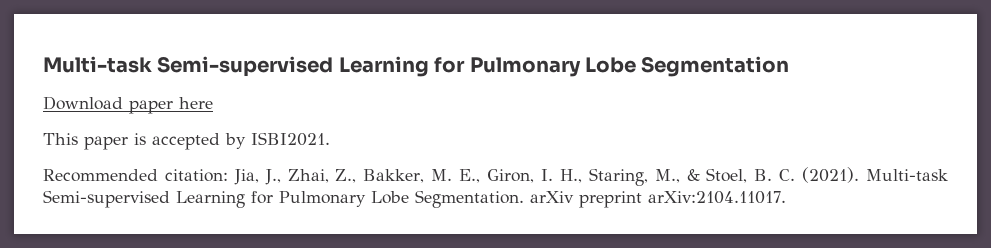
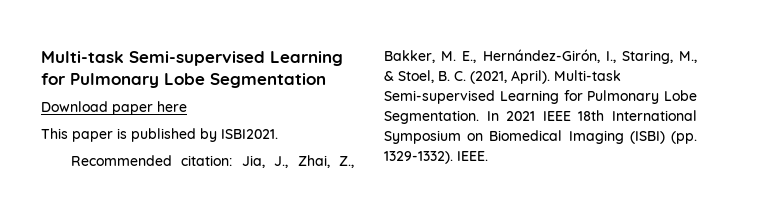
- This paper is accepted by ISBI2021.
+ This paper is published by ISBI2021.
- Recommended citation: Jia, J., Zhai, Z., Bakker, M. E., Giron, I. H., Staring, M., & Stoel, B. C. (2021).
+ Recommended citation: Jia, J., Zhai, Z., Bakker, M. E., Hernández-Girón, I., Staring, M., & Stoel, B. C. (2021, April).
- Multi-task Semi-supervised Learning for Pulmonary Lobe Segmentation. arXiv preprint arXiv:2104.11017.
+ Multi-task Semi-supervised Learning for Pulmonary Lobe Segmentation. In 2021 IEEE 18th International Symposium on Biomedical Imaging (ISBI) (pp. 1329-1332). IEEE.

